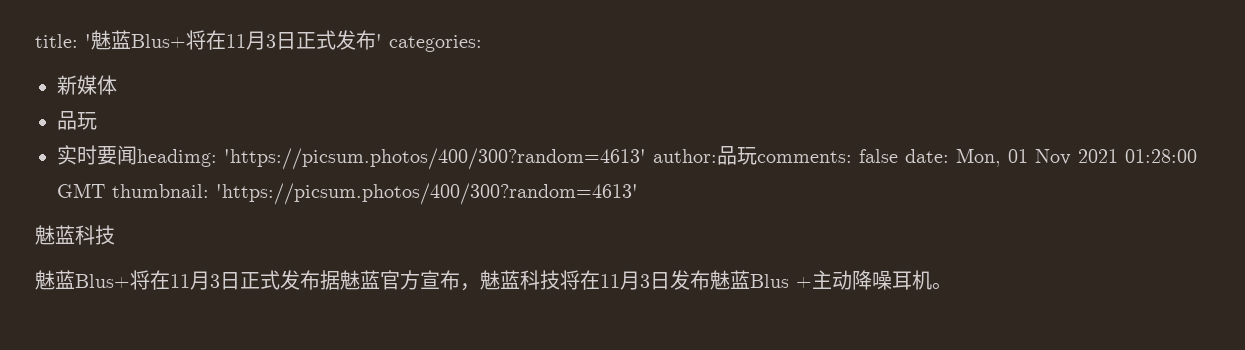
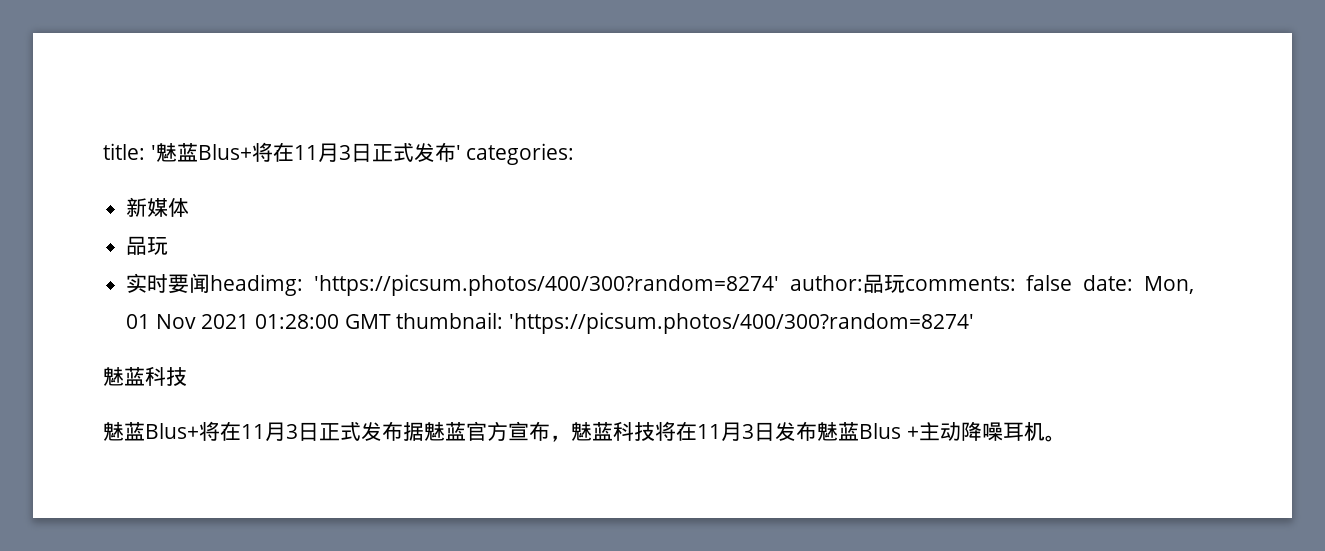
- 实时要闻headimg: 'https://picsum.photos/400/300?random=4613' author:品玩comments: false date: Mon, 01 Nov 2021 01:28:00 GMT thumbnail: 'https://picsum.photos/400/300?random=4613'
+ 实时要闻headimg: 'https://picsum.photos/400/300?random=8274' author:品玩comments: false date: Mon, 01 Nov 2021 01:28:00 GMT thumbnail: 'https://picsum.photos/400/300?random=8274'

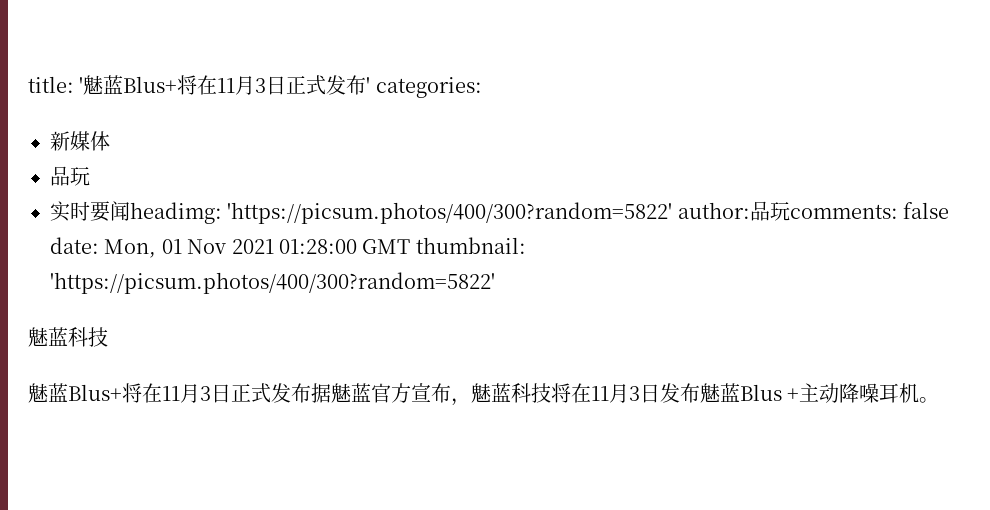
- 实时要闻headimg: 'https://picsum.photos/400/300?random=8274' author:品玩comments: false date: Mon, 01 Nov 2021 01:28:00 GMT thumbnail: 'https://picsum.photos/400/300?random=8274'
+ 实时要闻headimg: 'https://picsum.photos/400/300?random=5822' author:品玩comments: false date: Mon, 01 Nov 2021 01:28:00 GMT thumbnail: 'https://picsum.photos/400/300?random=5822'

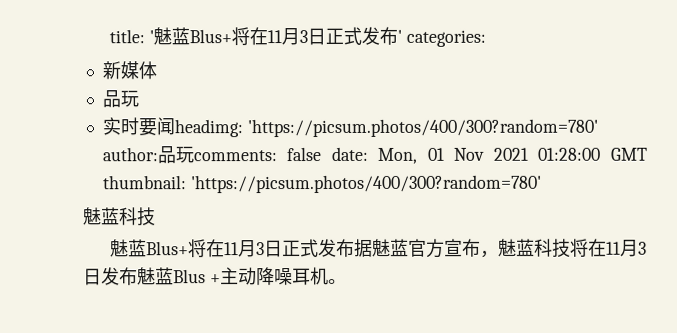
- 实时要闻headimg: 'https://picsum.photos/400/300?random=5822' author:品玩comments: false date: Mon, 01 Nov 2021 01:28:00 GMT thumbnail: 'https://picsum.photos/400/300?random=5822'
+ 实时要闻headimg: 'https://picsum.photos/400/300?random=780' author:品玩comments: false date: Mon, 01 Nov 2021 01:28:00 GMT thumbnail: 'https://picsum.photos/400/300?random=780'

